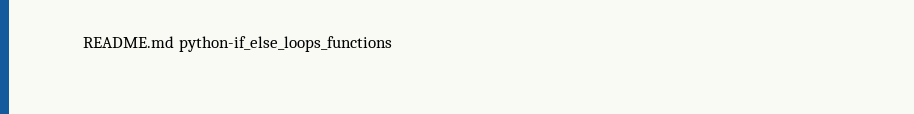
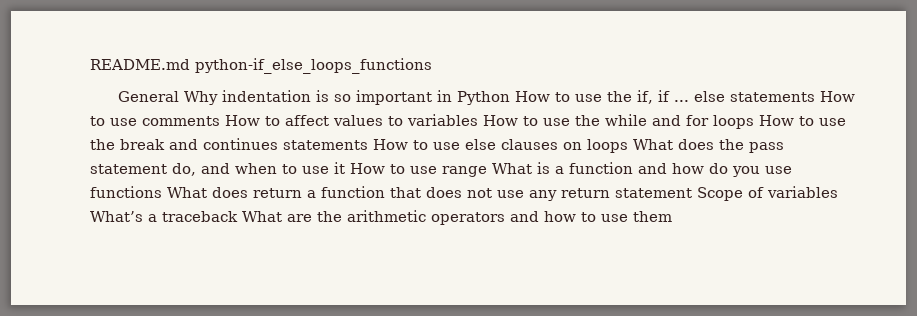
+ General Why indentation is so important in Python How to use the if, if ... else statements How to use comments How to affect values to variables How to use the while and for loops How to use the break and continues statements How to use else clauses on loops What does the pass statement do, and when to use it How to use range What is a function and how do you use functions What does return a function that does not use any return statement Scope of variables What’s a traceback What are the arithmetic operators and how to use them

